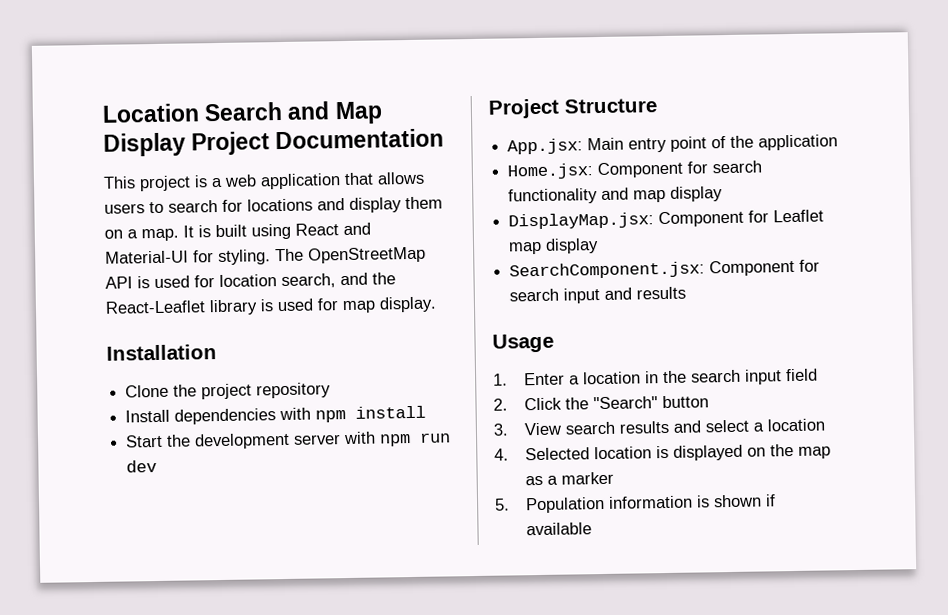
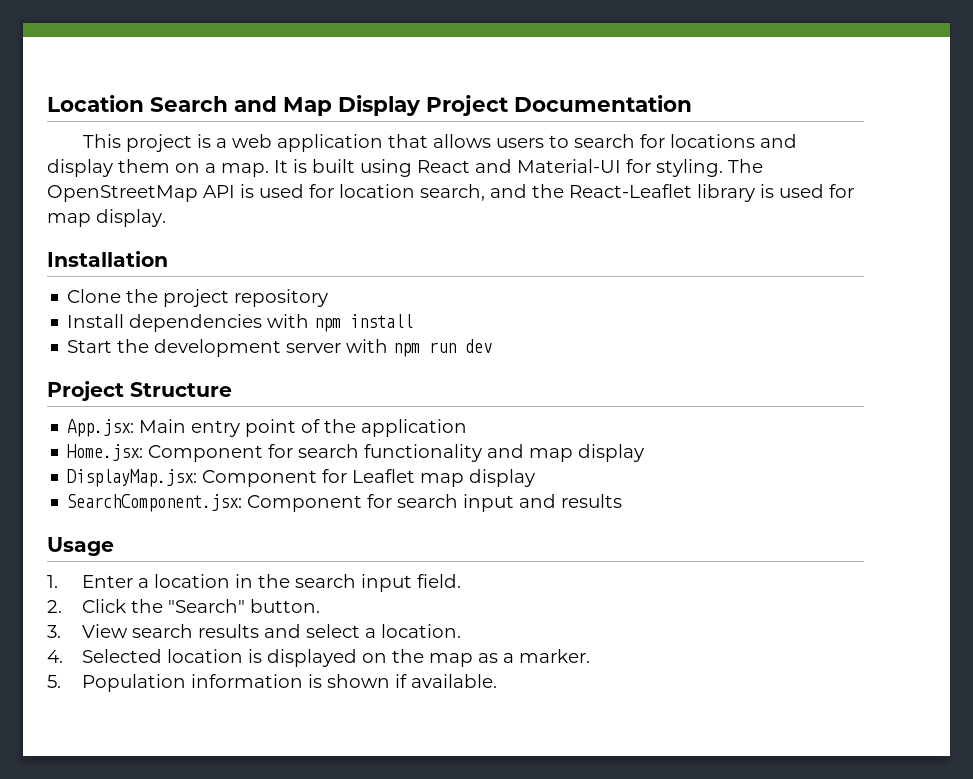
- 1. Enter a location in the search input field
+ 1. Enter a location in the search input field.
- 2. Click the "Search" button
+ 2. Click the "Search" button.
- 3. View search results and select a location
+ 3. View search results and select a location.
- 4. Selected location is displayed on the map as a marker
+ 4. Selected location is displayed on the map as a marker.
- 5. Population information is shown if available
+ 5. Population information is shown if available.

